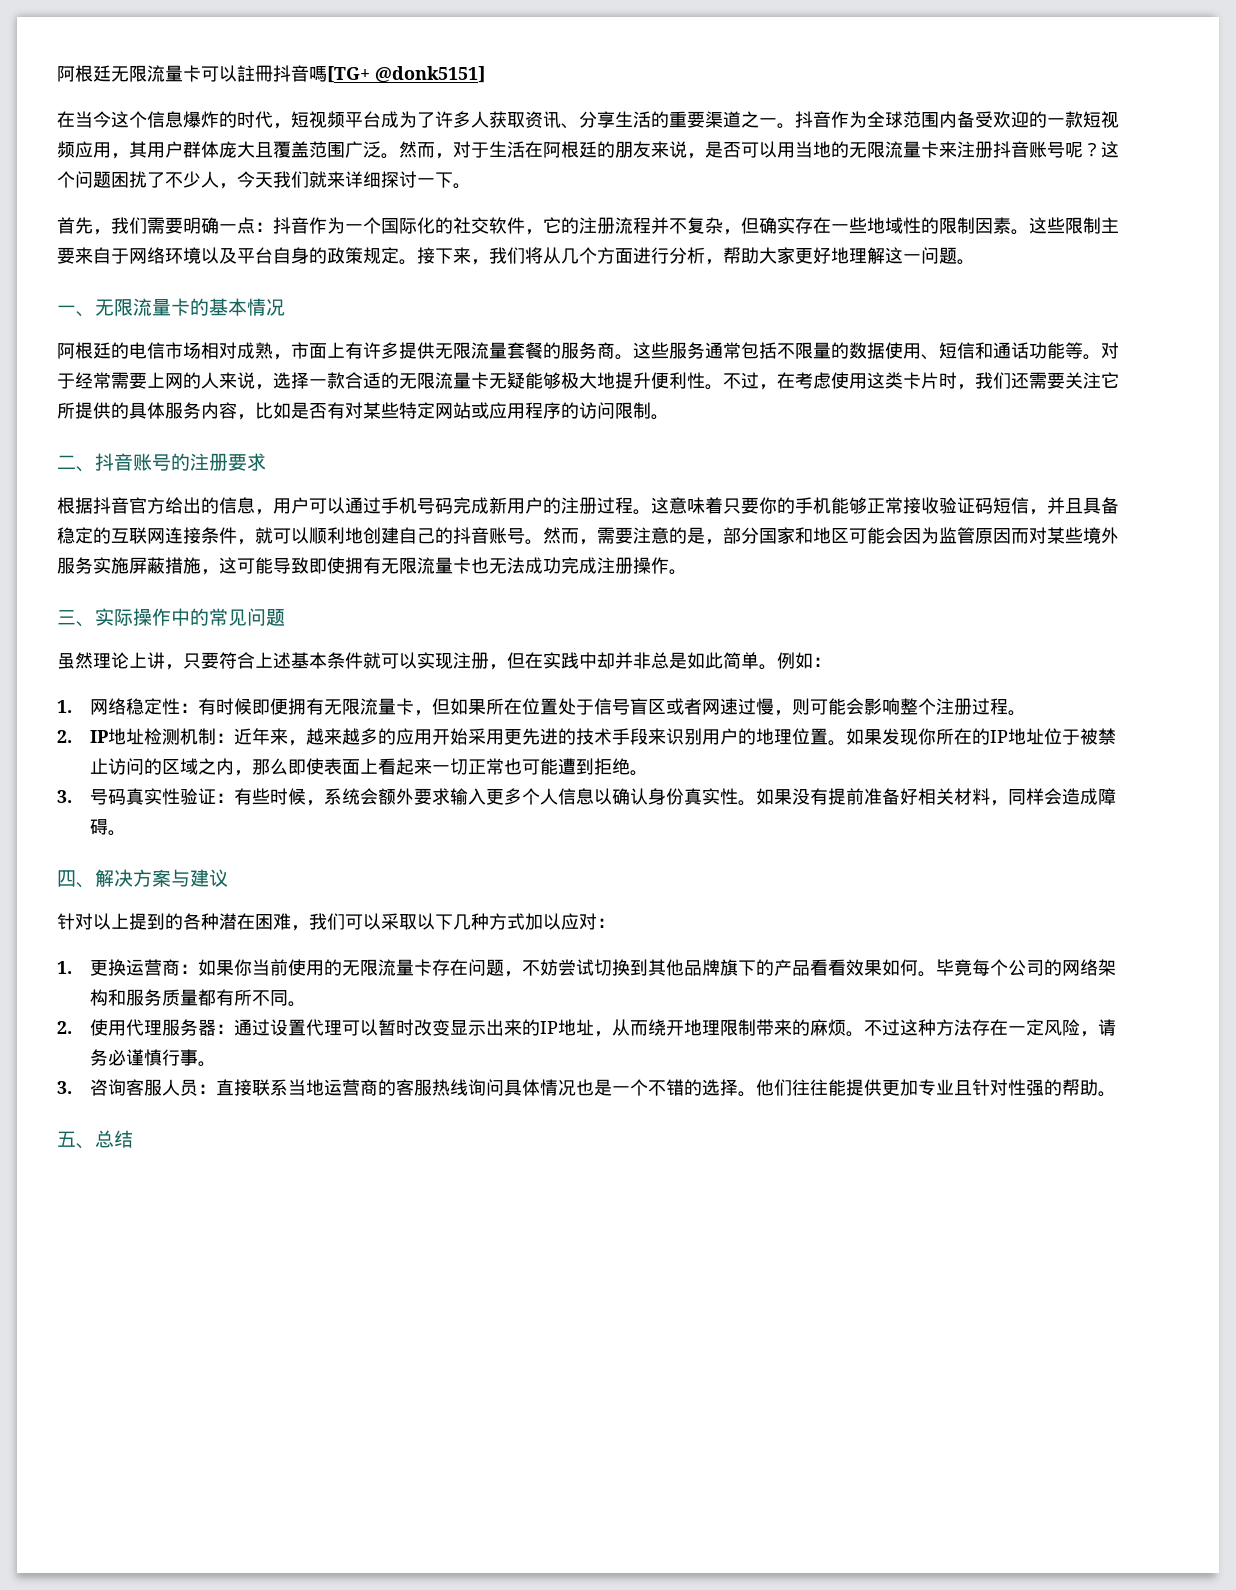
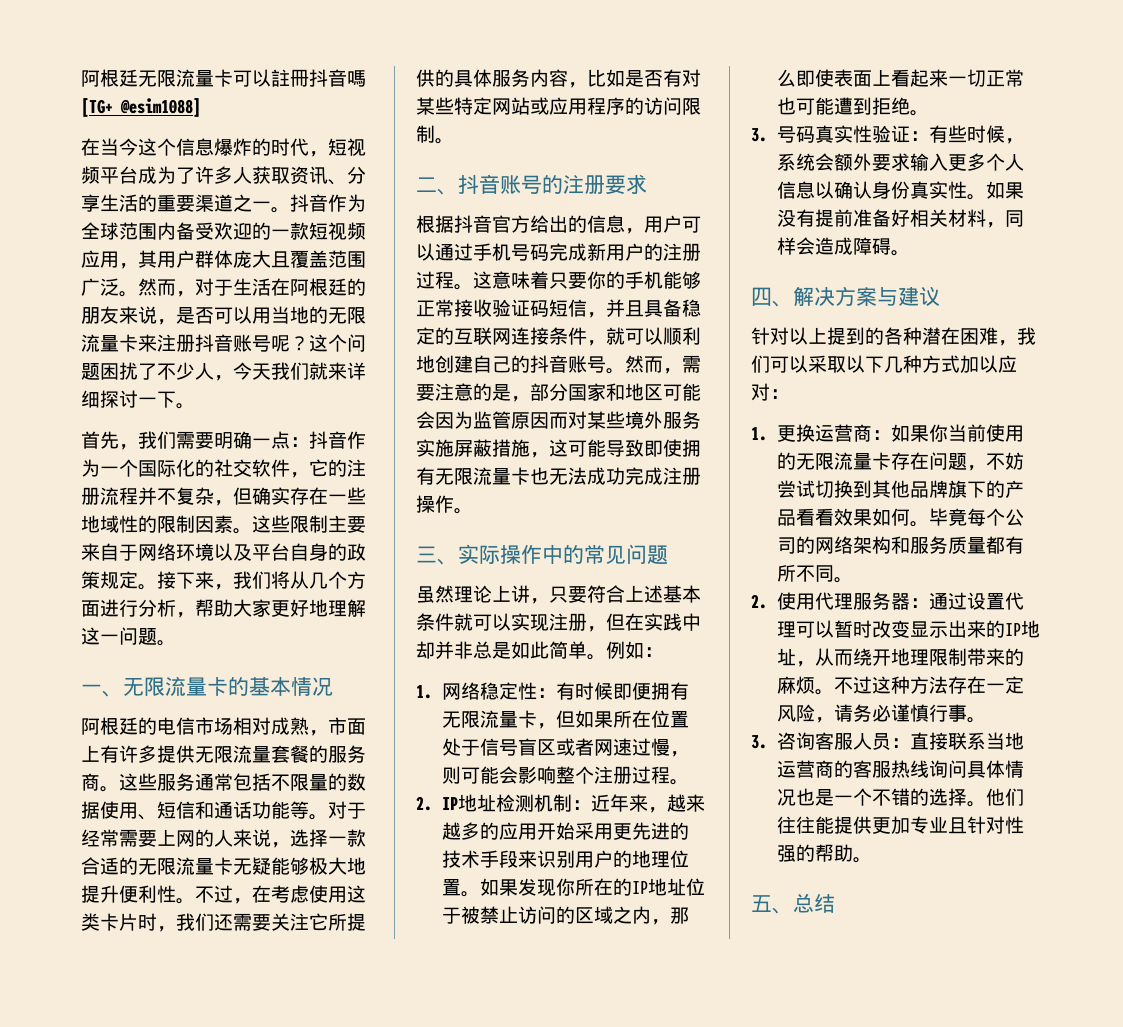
- 阿根廷无限流量卡可以註冊抖音嗎[TG+ @donk5151]
+ 阿根廷无限流量卡可以註冊抖音嗎[TG+ @esim1088]

